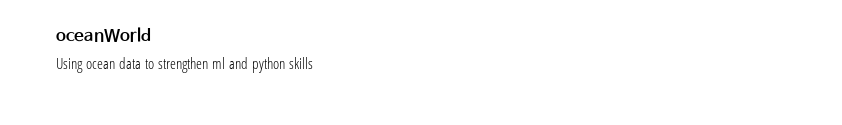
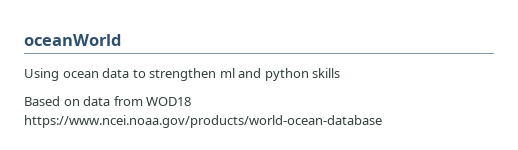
+ Based on data from WOD18 https://www.ncei.noaa.gov/products/world-ocean-database

